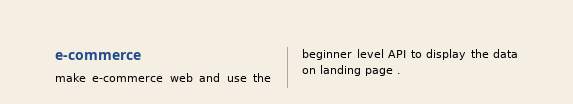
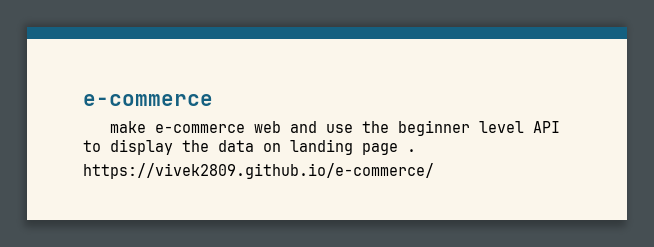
+ https://vivek2809.github.io/e-commerce/

